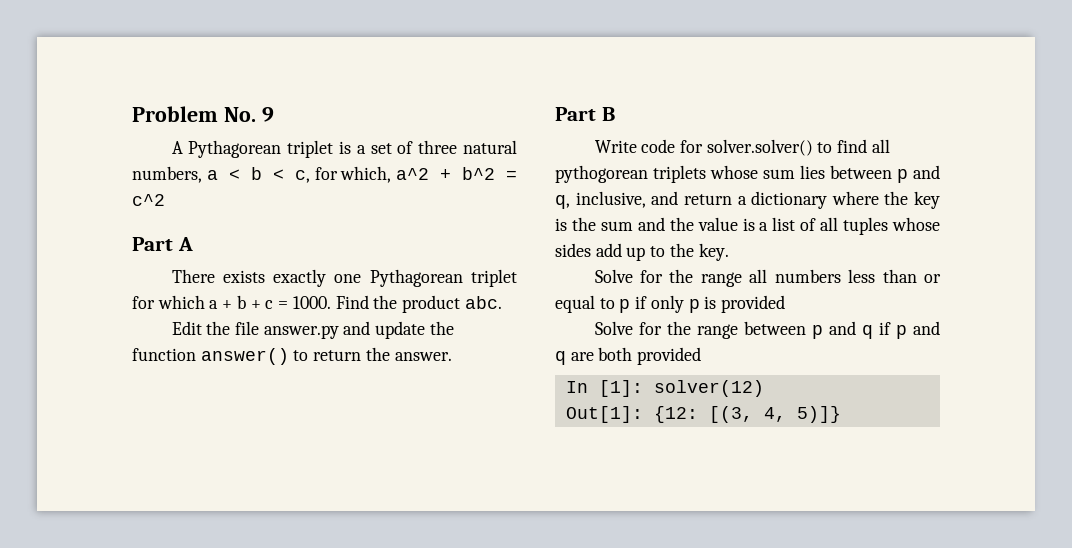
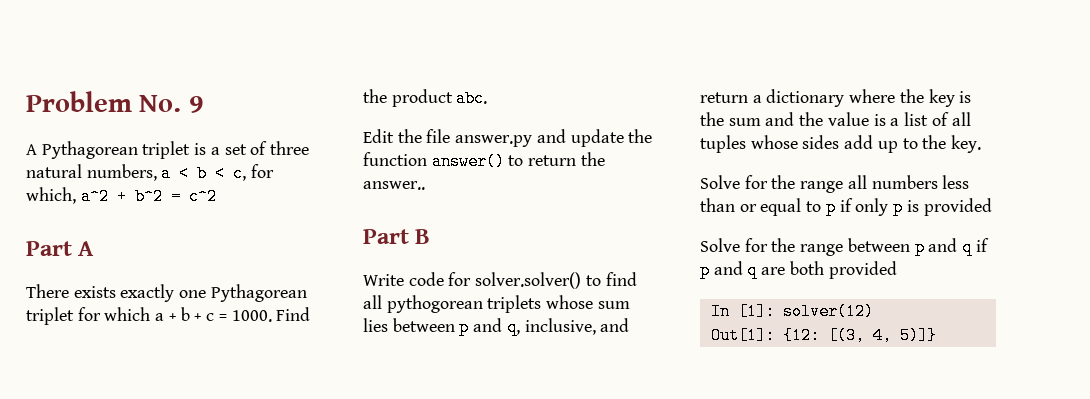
- Edit the file answer.py and update the function answer() to return the answer.
+ Edit the file answer.py and update the function answer() to return the answer..

